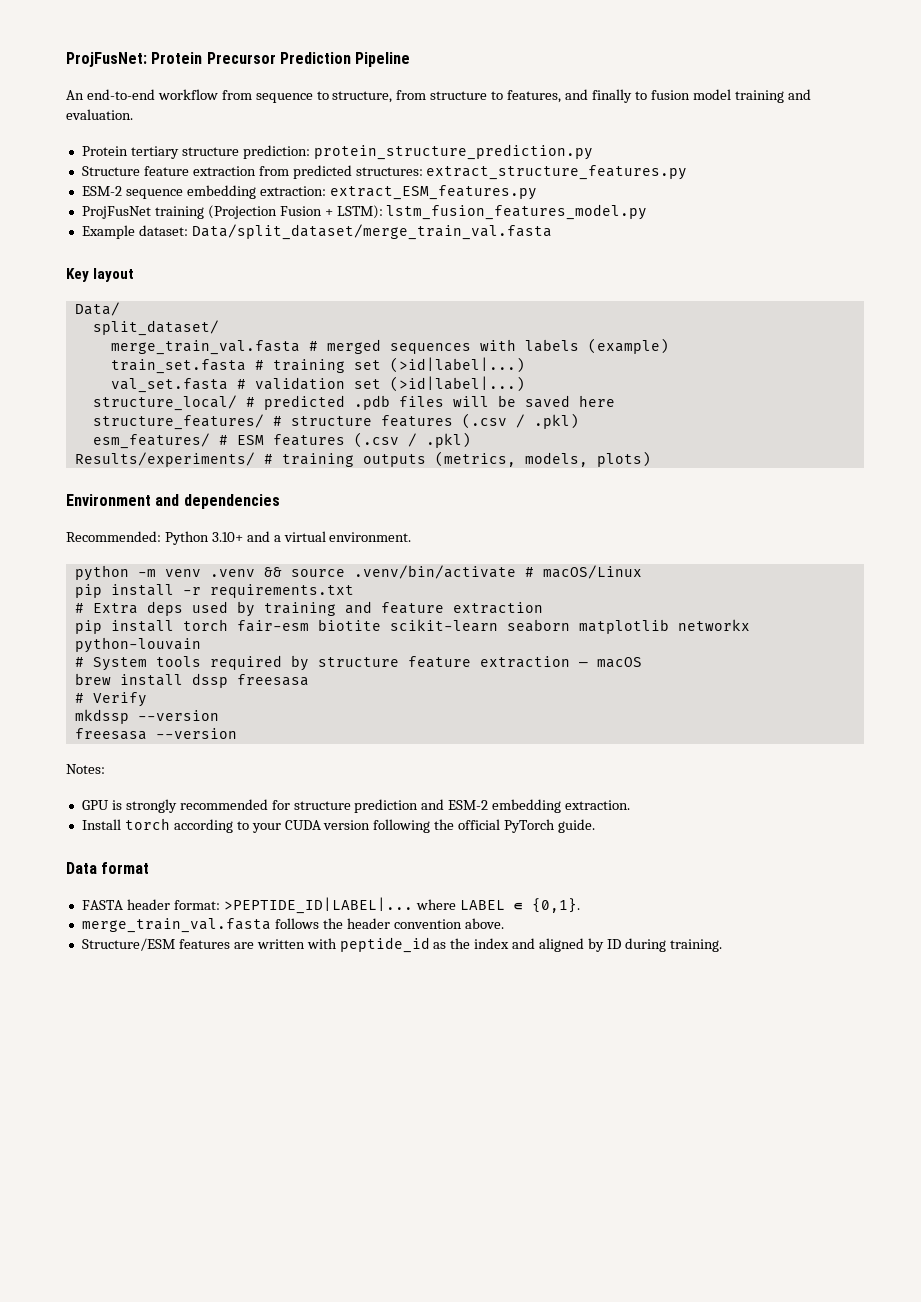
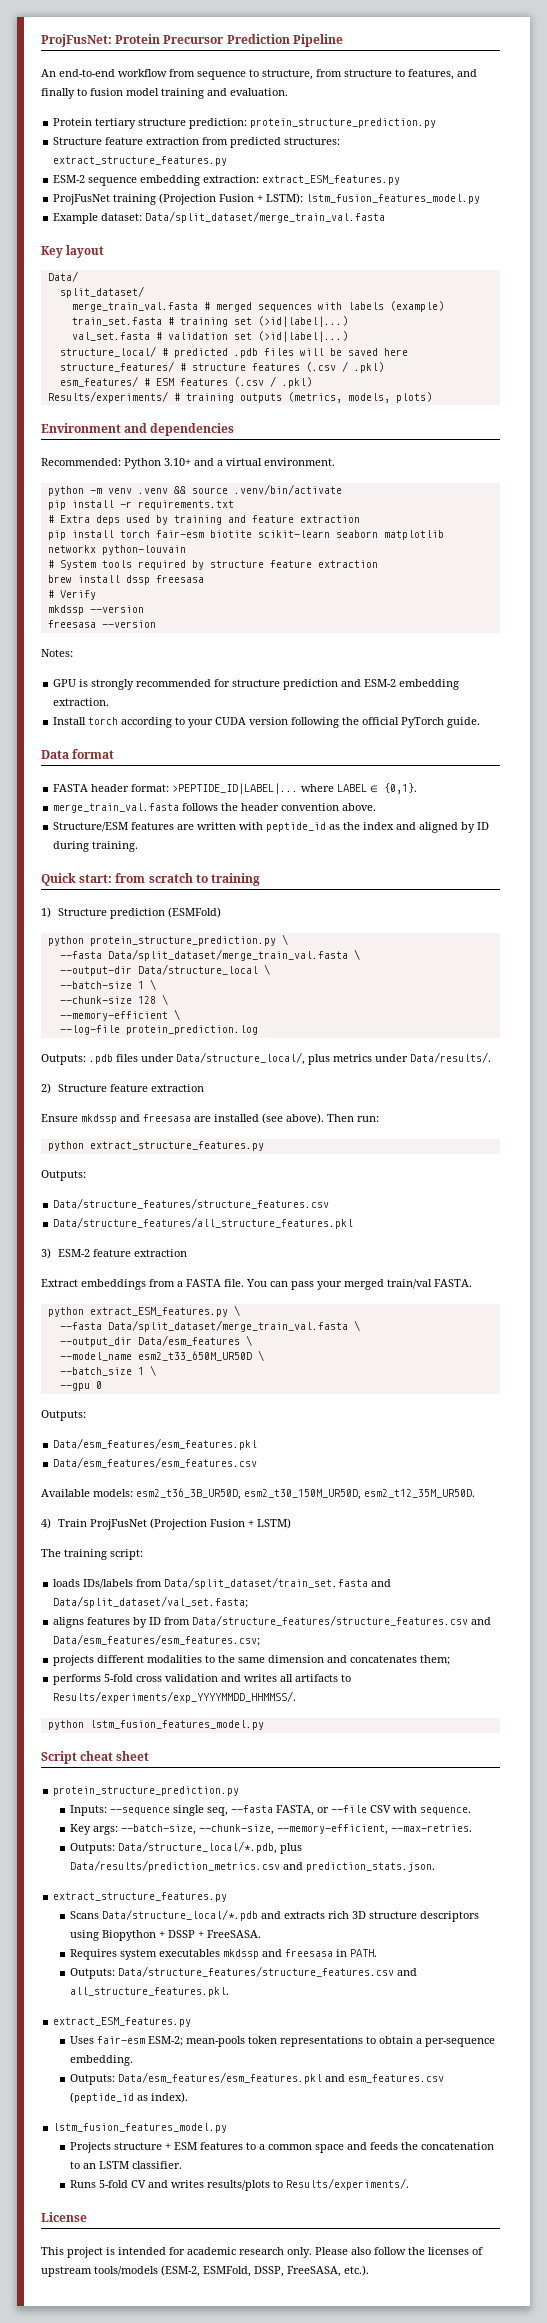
- python -m venv .venv && source .venv/bin/activate # macOS/Linux
+ python -m venv .venv && source .venv/bin/activate
- # System tools required by structure feature extraction — macOS
+ # System tools required by structure feature extraction
+ Quick start: from scratch to training
+ 1) Structure prediction (ESMFold)
+ python protein_structure_prediction.py \
+ --fasta Data/split_dataset/merge_train_val.fasta \
+ --output-dir Data/structure_local \
+ --batch-size 1 \
+ --chunk-size 128 \
+ --memory-efficient \
+ --log-file protein_prediction.log
+ Outputs: .pdb files under Data/structure_local/, plus metrics under Data/results/.
+ 2) Structure feature extraction
+ Ensure mkdssp and freesasa are installed (see above). Then run:
+ python extract_structure_features.py
+ Outputs:
+ Data/structure_features/structure_features.csv
+ Data/structure_features/all_structure_features.pkl
+ 3) ESM-2 feature extraction
+ Extract embeddings from a FASTA file. You can pass your merged train/val FASTA.
+ python extract_ESM_features.py \
+ --fasta Data/split_dataset/merge_train_val.fasta \
+ --output_dir Data/esm_features \
+ --model_name esm2_t33_650M_UR50D \
+ --batch_size 1 \
+ --gpu 0
+ Outputs:
+ Data/esm_features/esm_features.pkl
+ Data/esm_features/esm_features.csv
+ Available models: esm2_t36_3B_UR50D, esm2_t30_150M_UR50D, esm2_t12_35M_UR50D.
+ 4) Train ProjFusNet (Projection Fusion + LSTM)
+ The training script:
+ loads IDs/labels from Data/split_dataset/train_set.fasta and Data/split_dataset/val_set.fasta;
+ aligns features by ID from Data/structure_features/structure_features.csv and Data/esm_features/esm_features.csv;
+ projects different modalities to the same dimension and concatenates them;
+ performs 5-fold cross validation and writes all artifacts to Results/experiments/exp_YYYYMMDD_HHMMSS/.
+ python lstm_fusion_features_model.py
+ Script cheat sheet
+ protein_structure_prediction.py
+ Inputs: --sequence single seq, --fasta FASTA, or --file CSV with sequence.
+ Key args: --batch-size, --chunk-size, --memory-efficient, --max-retries.
+ Outputs: Data/structure_local/*.pdb, plus Data/results/prediction_metrics.csv and prediction_stats.json.
+ extract_structure_features.py
+ Scans Data/structure_local/*.pdb and extracts rich 3D structure descriptors using Biopython + DSSP + FreeSASA.
+ Requires system executables mkdssp and freesasa in PATH.
+ Outputs: Data/structure_features/structure_features.csv and all_structure_features.pkl.
+ extract_ESM_features.py
+ Uses fair-esm ESM-2; mean-pools token representations to obtain a per-sequence embedding.
+ Outputs: Data/esm_features/esm_features.pkl and esm_features.csv (peptide_id as index).
+ lstm_fusion_features_model.py
+ Projects structure + ESM features to a common space and feeds the concatenation to an LSTM classifier.
+ Runs 5-fold CV and writes results/plots to Results/experiments/.
+ License
+ This project is intended for academic research only. Please also follow the licenses of upstream tools/models (ESM-2, ESMFold, DSSP, FreeSASA, etc.).

